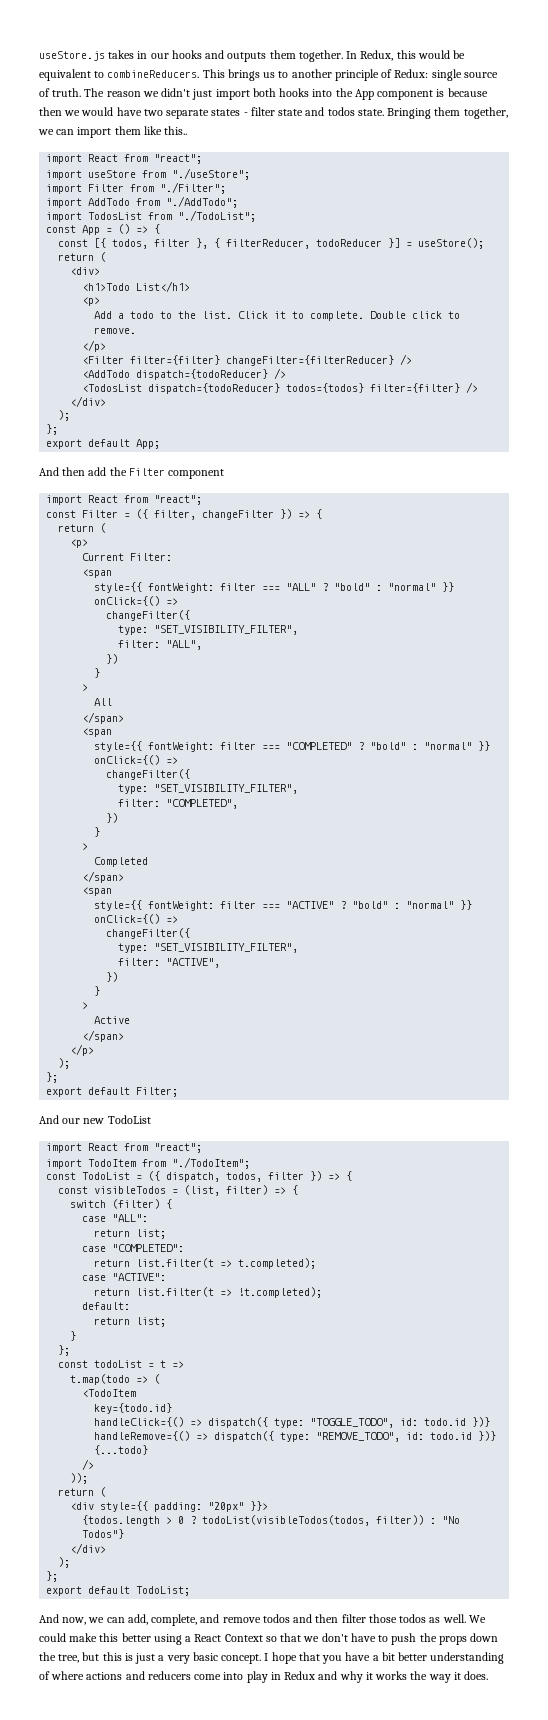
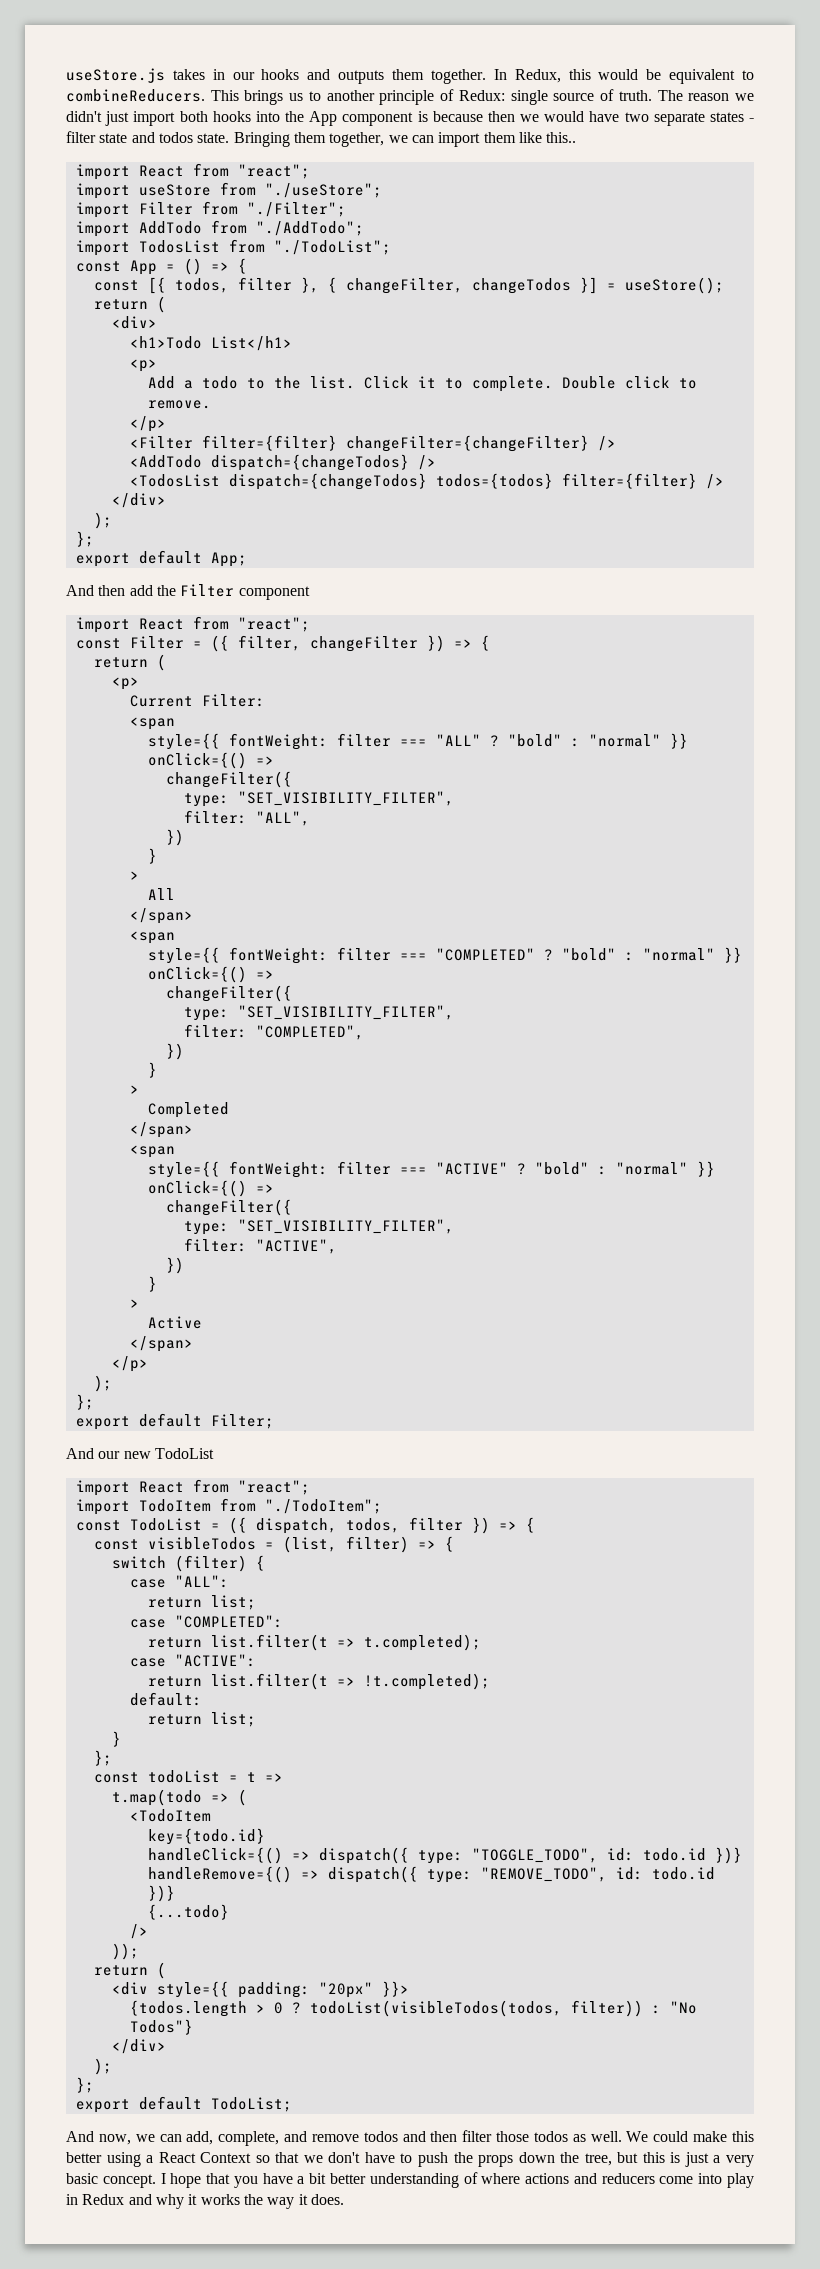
- const [{ todos, filter }, { filterReducer, todoReducer }] = useStore();
+ const [{ todos, filter }, { changeFilter, changeTodos }] = useStore();
- <Filter filter={filter} changeFilter={filterReducer} />
+ <Filter filter={filter} changeFilter={changeFilter} />
- <AddTodo dispatch={todoReducer} />
+ <AddTodo dispatch={changeTodos} />
- <TodosList dispatch={todoReducer} todos={todos} filter={filter} />
+ <TodosList dispatch={changeTodos} todos={todos} filter={filter} />

